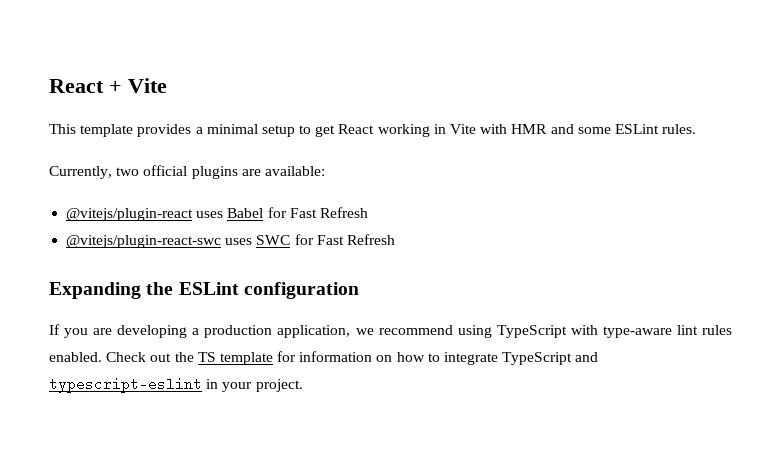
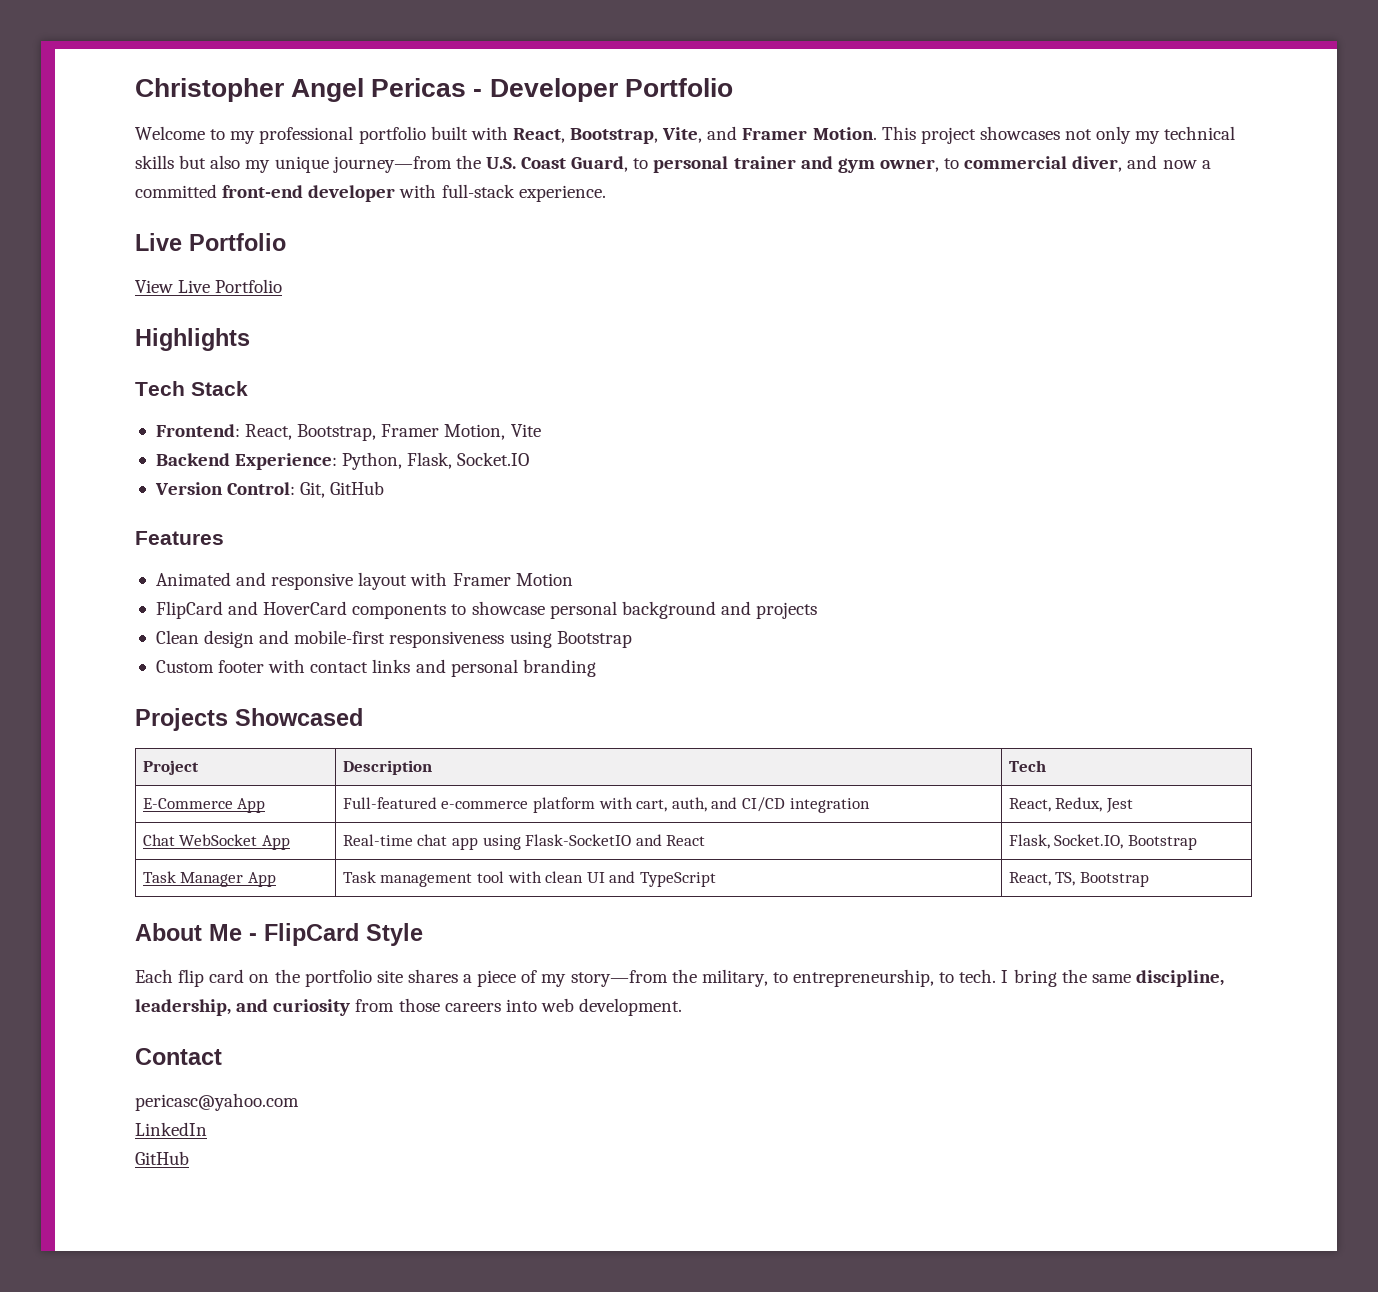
- React + Vite
- This template provides a minimal setup to get React working in Vite with HMR and some ESLint rules.
- Currently, two official plugins are available:
- @vitejs/plugin-react uses Babel for Fast Refresh
- @vitejs/plugin-react-swc uses SWC for Fast Refresh
- Expanding the ESLint configuration
- If you are developing a production application, we recommend using TypeScript with type-aware lint rules enabled. Check out the TS template for information on how to integrate TypeScript and typescript-eslint in your project.
+ Christopher Angel Pericas - Developer Portfolio
+ Welcome to my professional portfolio built with React, Bootstrap, Vite, and Framer Motion. This project showcases not only my technical skills but also my unique journey—from the U.S. Coast Guard, to personal trainer and gym owner, to commercial diver, and now a committed front-end developer with full-stack experience.
+ Live Portfolio
+ View Live Portfolio
+ Highlights
+ Tech Stack
+ Frontend: React, Bootstrap, Framer Motion, Vite
+ Backend Experience: Python, Flask, Socket.IO
+ Version Control: Git, GitHub
+ Features
+ Animated and responsive layout with Framer Motion
+ FlipCard and HoverCard components to showcase personal background and projects
+ Clean design and mobile-first responsiveness using Bootstrap
+ Custom footer with contact links and personal branding
+ Projects Showcased
+ Project | Description | Tech
+ E-Commerce App | Full-featured e-commerce platform with cart, auth, and CI/CD integration | React, Redux, Jest
+ Chat WebSocket App | Real-time chat app using Flask-SocketIO and React | Flask, Socket.IO, Bootstrap
+ Task Manager App | Task management tool with clean UI and TypeScript | React, TS, Bootstrap
+ About Me - FlipCard Style
+ Each flip card on the portfolio site shares a piece of my story—from the military, to entrepreneurship, to tech. I bring the same discipline, leadership, and curiosity from those careers into web development.
+ Contact
+ pericasc@yahoo.com
+ LinkedIn
+ GitHub

